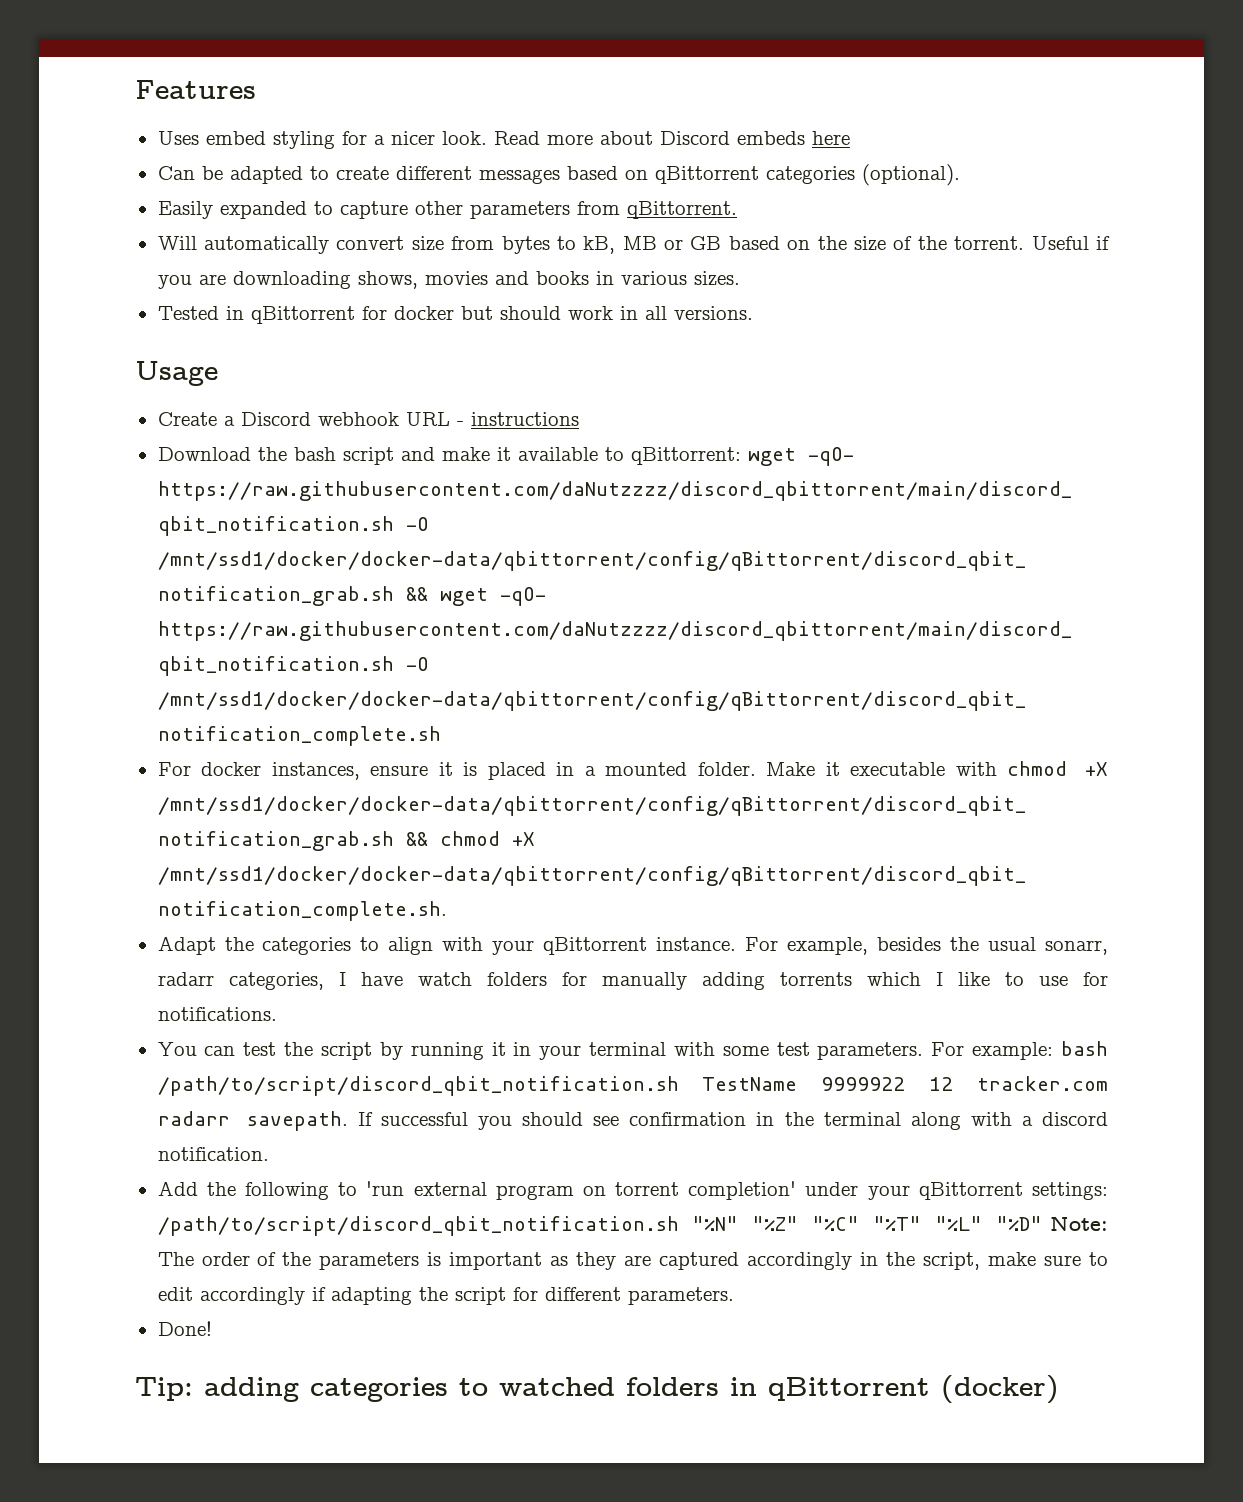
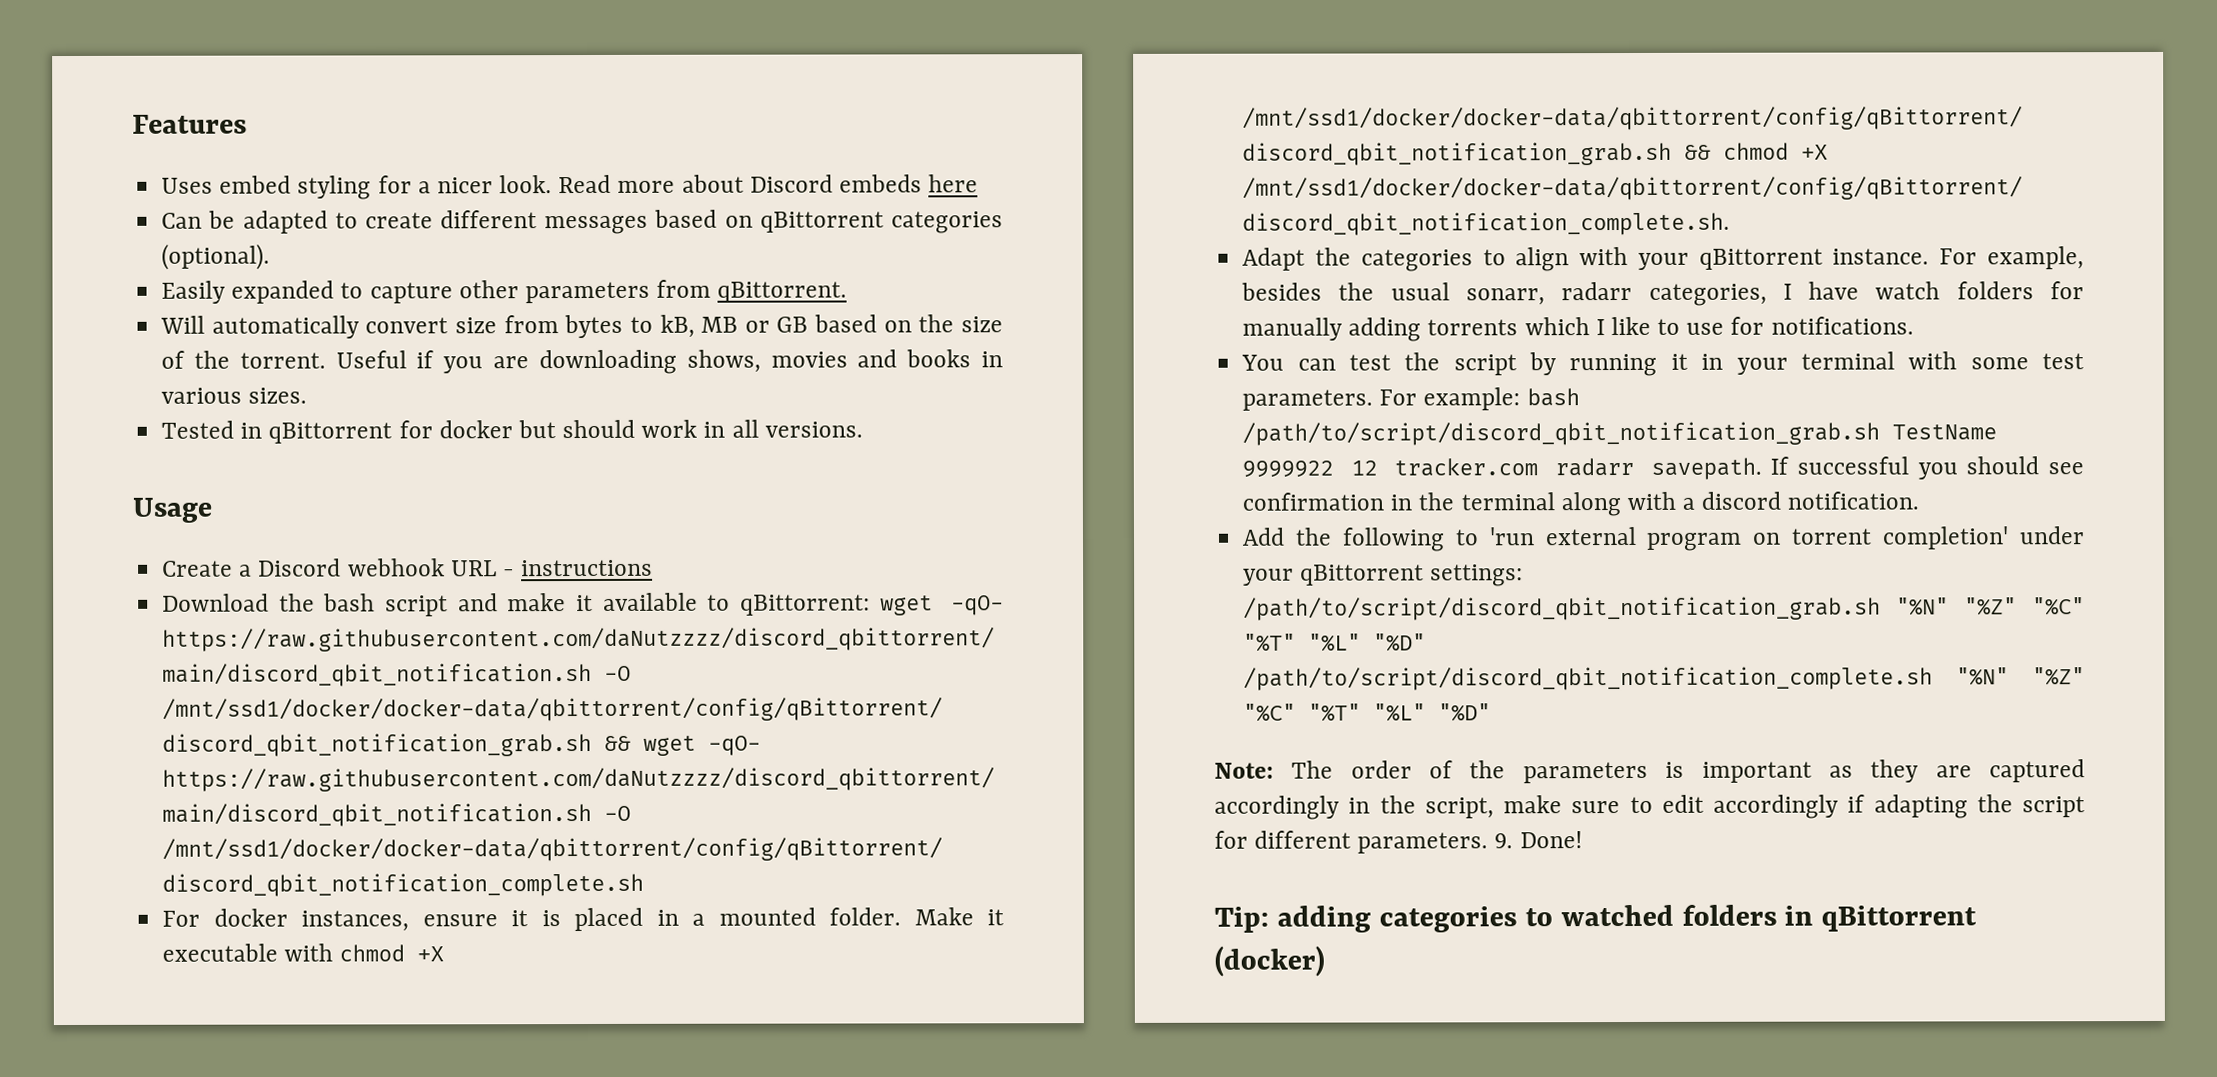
- For example: bash /path/to/script/discord_qbit_notification.sh TestName 9999922 12 tracker.com radarr savepath.
+ For example: bash /path/to/script/discord_qbit_notification_grab.sh TestName 9999922 12 tracker.com radarr savepath.
- Add the following to 'run external program on torrent completion' under your qBittorrent settings: /path/to/script/discord_qbit_notification.sh "%N" "%Z" "%C" "%T" "%L" "%D" Note: The order of the parameters is important as they are captured accordingly in the script, make sure to edit accordingly if adapting the script for different parameters.
- Done!
+ Add the following to 'run external program on torrent completion' under your qBittorrent settings: /path/to/script/discord_qbit_notification_grab.sh "%N" "%Z" "%C" "%T" "%L" "%D" /path/to/script/discord_qbit_notification_complete.sh "%N" "%Z" "%C" "%T" "%L" "%D"
+ Note: The order of the parameters is important as they are captured accordingly in the script, make sure to edit accordingly if adapting the script for different parameters. 9. Done!

